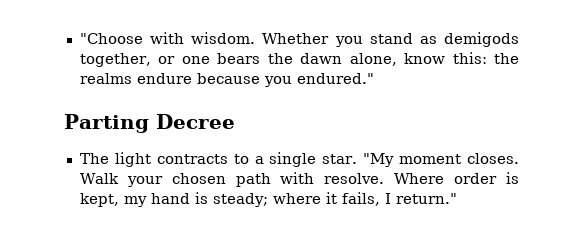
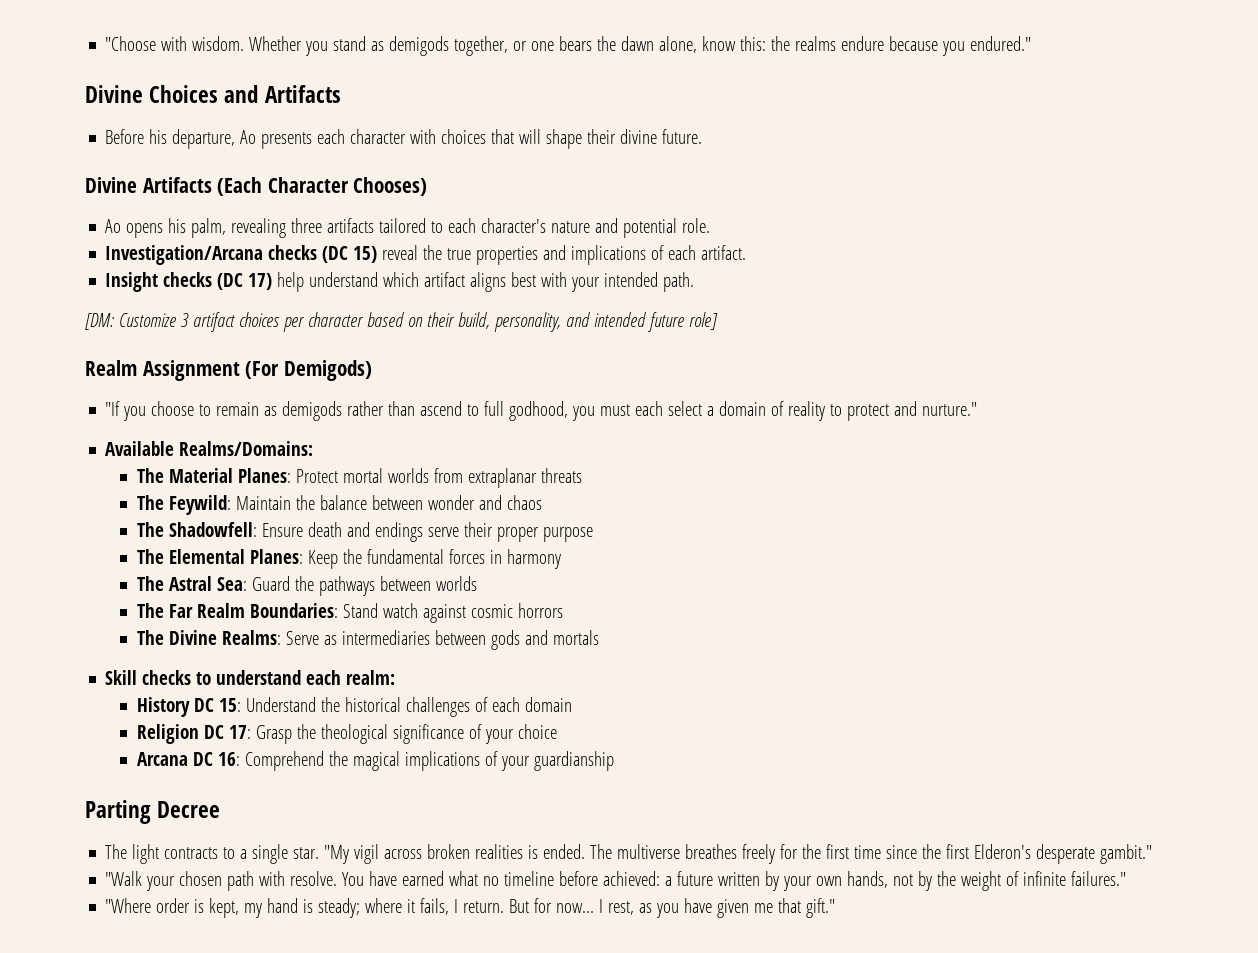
+ Divine Choices and Artifacts
+ Before his departure, Ao presents each character with choices that will shape their divine future.
+ Divine Artifacts (Each Character Chooses)
+ Ao opens his palm, revealing three artifacts tailored to each character's nature and potential role.
+ Investigation/Arcana checks (DC 15) reveal the true properties and implications of each artifact.
+ Insight checks (DC 17) help understand which artifact aligns best with your intended path.
+ [DM: Customize 3 artifact choices per character based on their build, personality, and intended future role]
+ Realm Assignment (For Demigods)
+ "If you choose to remain as demigods rather than ascend to full godhood, you must each select a domain of reality to protect and nurture."
+ Available Realms/Domains:
+ The Material Planes: Protect mortal worlds from extraplanar threats
+ The Feywild: Maintain the balance between wonder and chaos
+ The Shadowfell: Ensure death and endings serve their proper purpose
+ The Elemental Planes: Keep the fundamental forces in harmony
+ The Astral Sea: Guard the pathways between worlds
+ The Far Realm Boundaries: Stand watch against cosmic horrors
+ The Divine Realms: Serve as intermediaries between gods and mortals
+ Skill checks to understand each realm:
+ History DC 15: Understand the historical challenges of each domain
+ Religion DC 17: Grasp the theological significance of your choice
+ Arcana DC 16: Comprehend the magical implications of your guardianship
- "My moment closes. Walk your chosen path with resolve.
+ "My vigil across broken realities is ended. The multiverse breathes freely for the first time since the first Elderon's desperate gambit."
+ "Walk your chosen path with resolve.
- Where order is kept, my hand is steady; where it fails, I return."
+ You have earned what no timeline before achieved: a future written by your own hands, not by the weight of infinite failures."
+ "Where order is kept, my hand is steady; where it fails, I return. But for now... I rest, as you have given me that gift."

